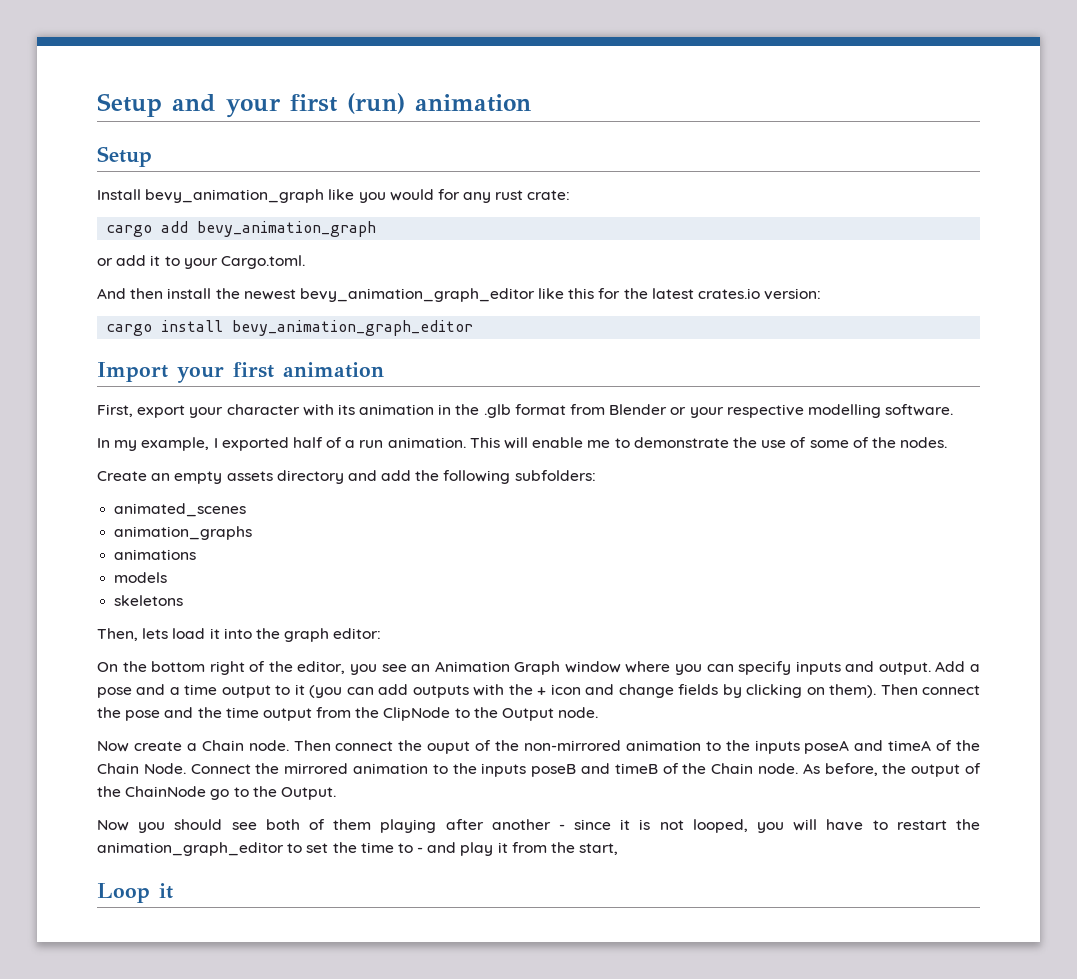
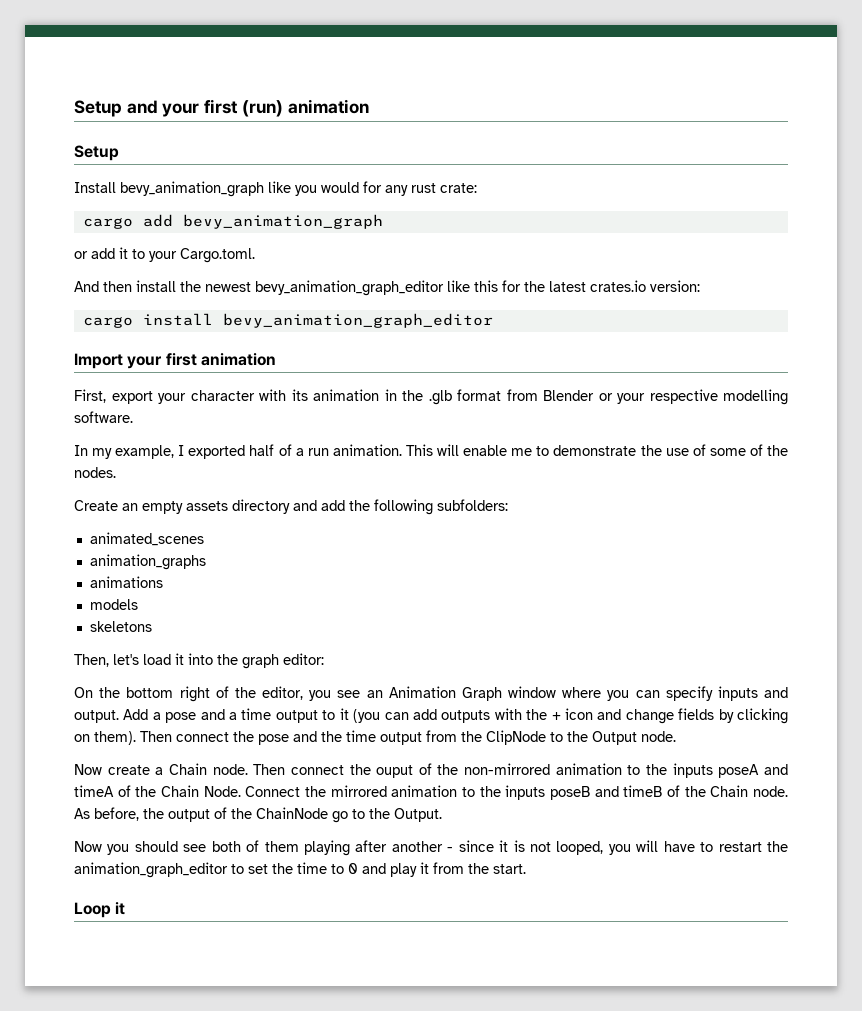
- Then, lets load it into the graph editor:
+ Then, let's load it into the graph editor:
- Now you should see both of them playing after another - since it is not looped, you will have to restart the animation_graph_editor to set the time to - and play it from the start,
+ Now you should see both of them playing after another - since it is not looped, you will have to restart the animation_graph_editor to set the time to 0 and play it from the start.

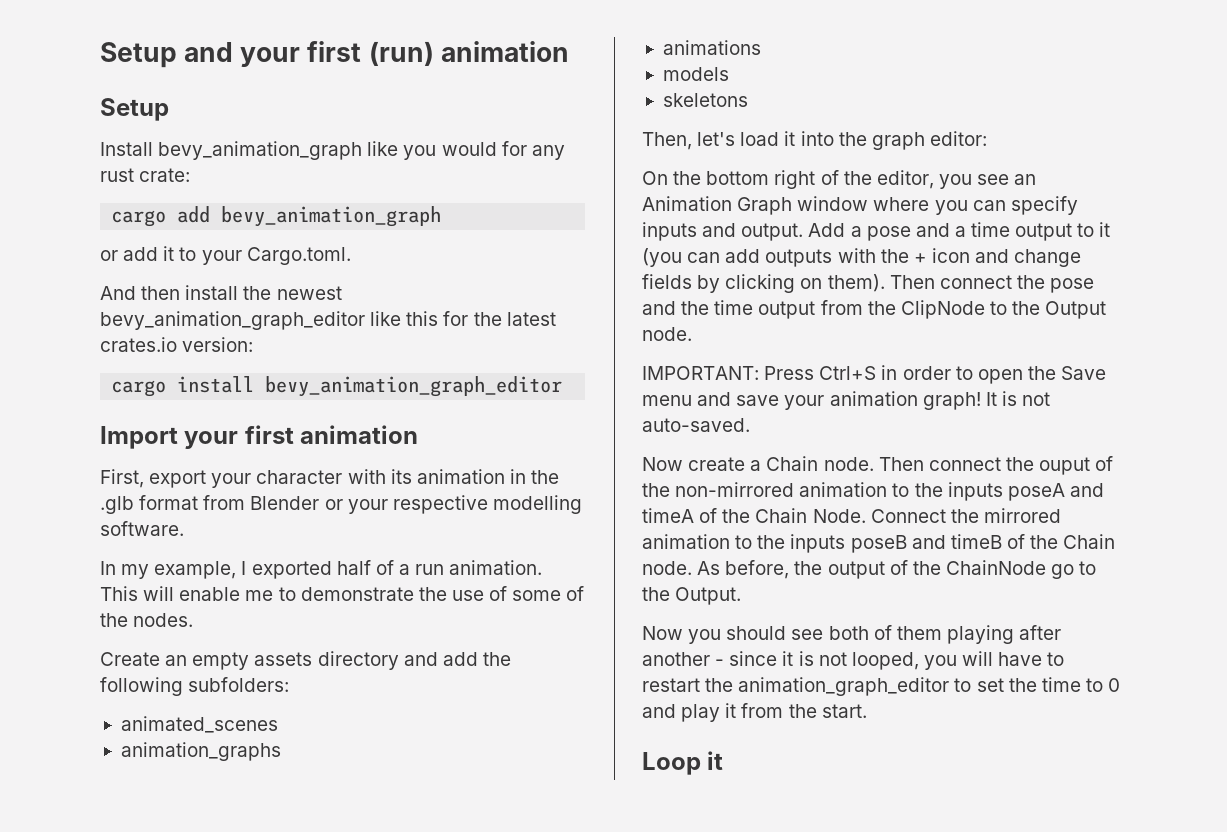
+ IMPORTANT: Press Ctrl+S in order to open the Save menu and save your animation graph! It is not auto-saved.

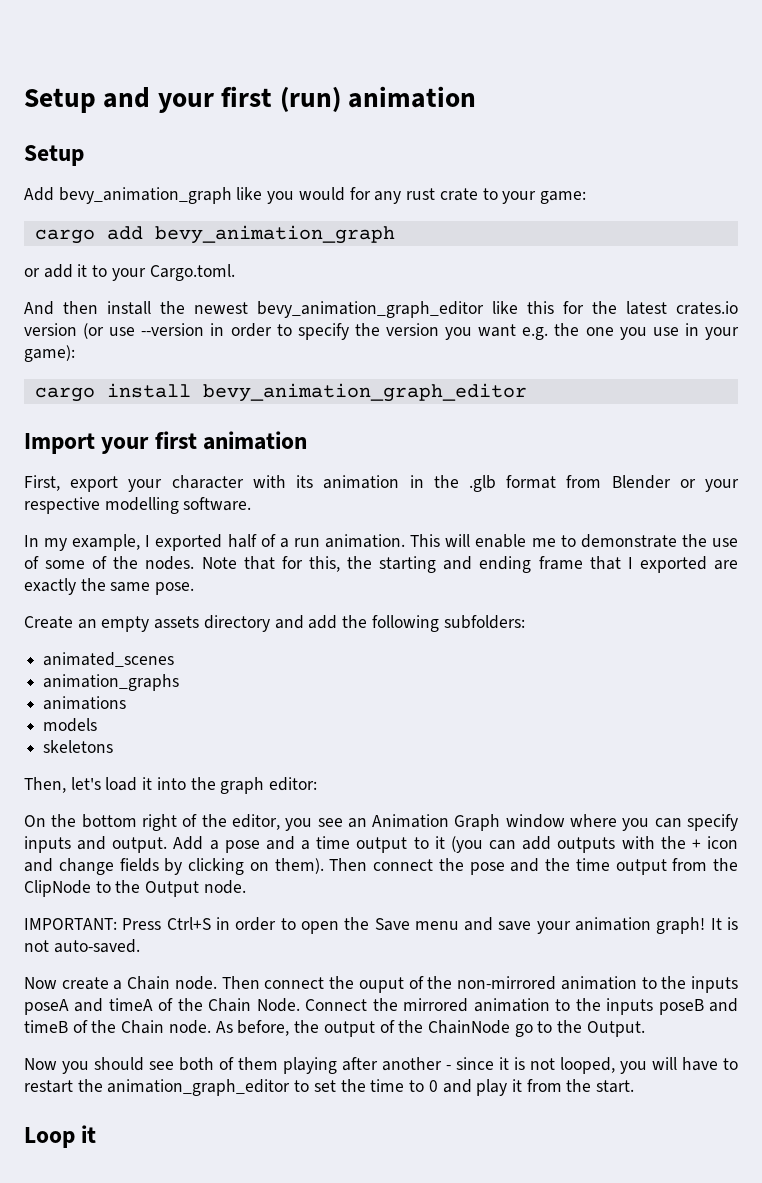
- Install bevy_animation_graph like you would for any rust crate:
+ Add bevy_animation_graph like you would for any rust crate to your game:
- And then install the newest bevy_animation_graph_editor like this for the latest crates.io version:
+ And then install the newest bevy_animation_graph_editor like this for the latest crates.io version (or use --version in order to specify the version you want e.g. the one you use in your game):
+ Note that for this, the starting and ending frame that I exported are exactly the same pose.

